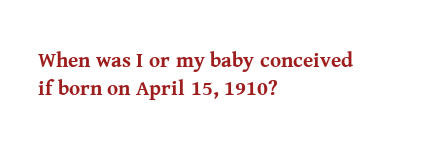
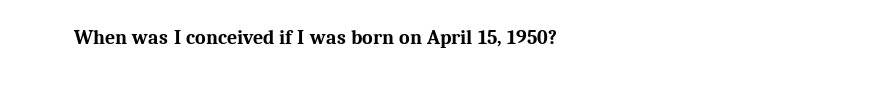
- When was I or my baby conceived if born on April 15, 1910?
+ When was I conceived if I was born on April 15, 1950?

